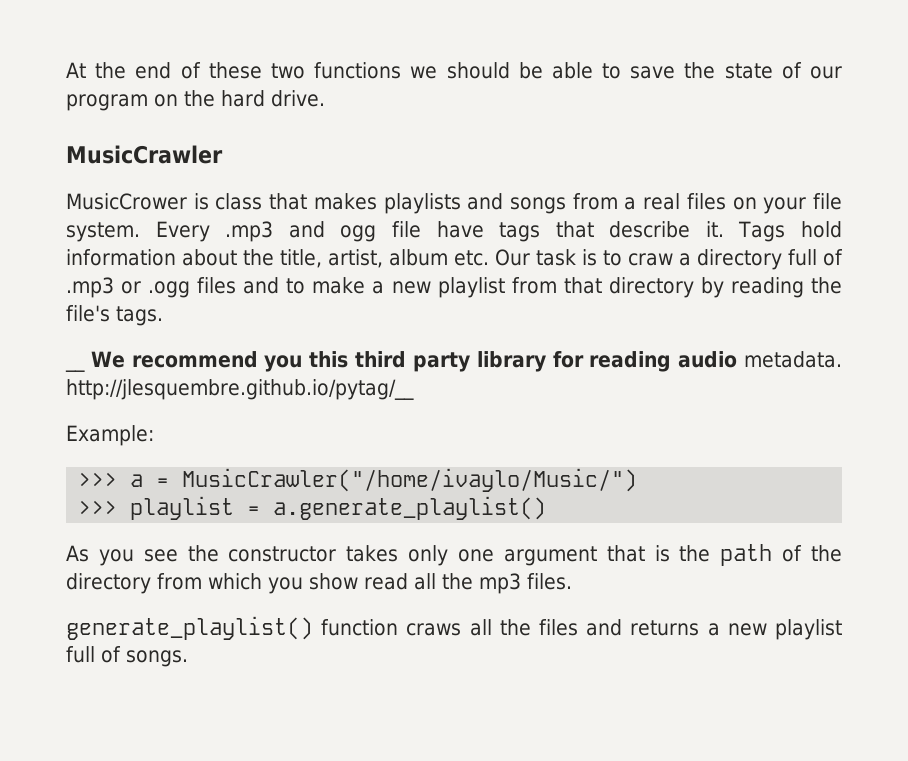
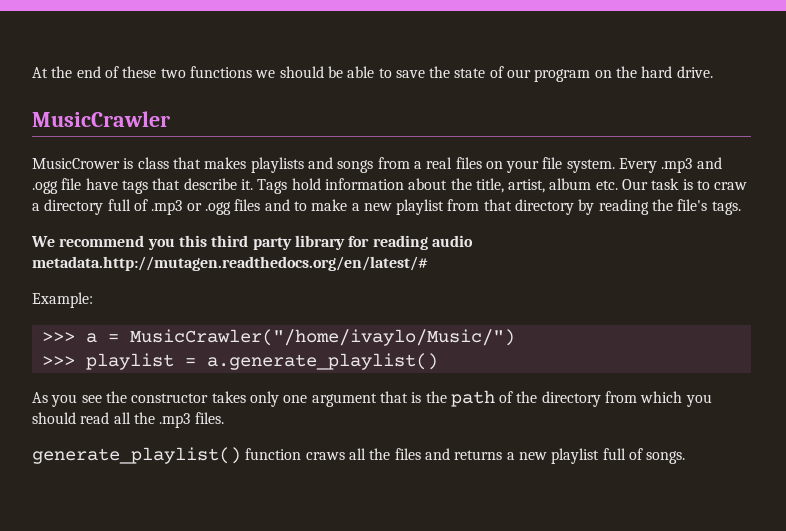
- Every .mp3 and ogg file have tags that describe it.
+ Every .mp3 and .ogg file have tags that describe it.
- __ We recommend you this third party library for reading audio metadata. http://jlesquembre.github.io/pytag/__
+ We recommend you this third party library for reading audio metadata.http://mutagen.readthedocs.org/en/latest/#
- As you see the constructor takes only one argument that is the path of the directory from which you show read all the mp3 files.
+ As you see the constructor takes only one argument that is the path of the directory from which you should read all the .mp3 files.

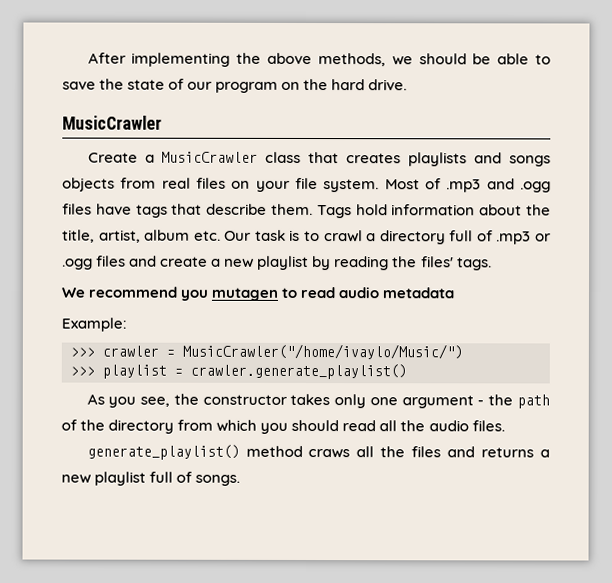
- At the end of these two functions we should be able to save the state of our program on the hard drive.
+ After implementing the above methods, we should be able to save the state of our program on the hard drive.
- MusicCrower is class that makes playlists and songs from a real files on your file system.
+ Create a MusicCrawler class that creates playlists and songs objects from real files on your file system.
- Every .mp3 and .ogg file have tags that describe it.
+ Most of .mp3 and .ogg files have tags that describe them.
- Tags hold information about the title, artist, album etc. Our task is to craw a directory full of .mp3 or .ogg files and to make a new playlist from that directory by reading the file's tags.
+ Tags hold information about the title, artist, album etc. Our task is to crawl a directory full of .mp3 or .ogg files and create a new playlist by reading the files' tags.
- We recommend you this third party library for reading audio metadata.http://mutagen.readthedocs.org/en/latest/#
+ We recommend you mutagen to read audio metadata
- >>> a = MusicCrawler("/home/ivaylo/Music/")
+ >>> crawler = MusicCrawler("/home/ivaylo/Music/")
- >>> playlist = a.generate_playlist()
+ >>> playlist = crawler.generate_playlist()
- As you see the constructor takes only one argument that is the path of the directory from which you should read all the .mp3 files.
+ As you see, the constructor takes only one argument - the path of the directory from which you should read all the audio files.
- generate_playlist() function craws all the files and returns a new playlist full of songs.
+ generate_playlist() method craws all the files and returns a new playlist full of songs.

